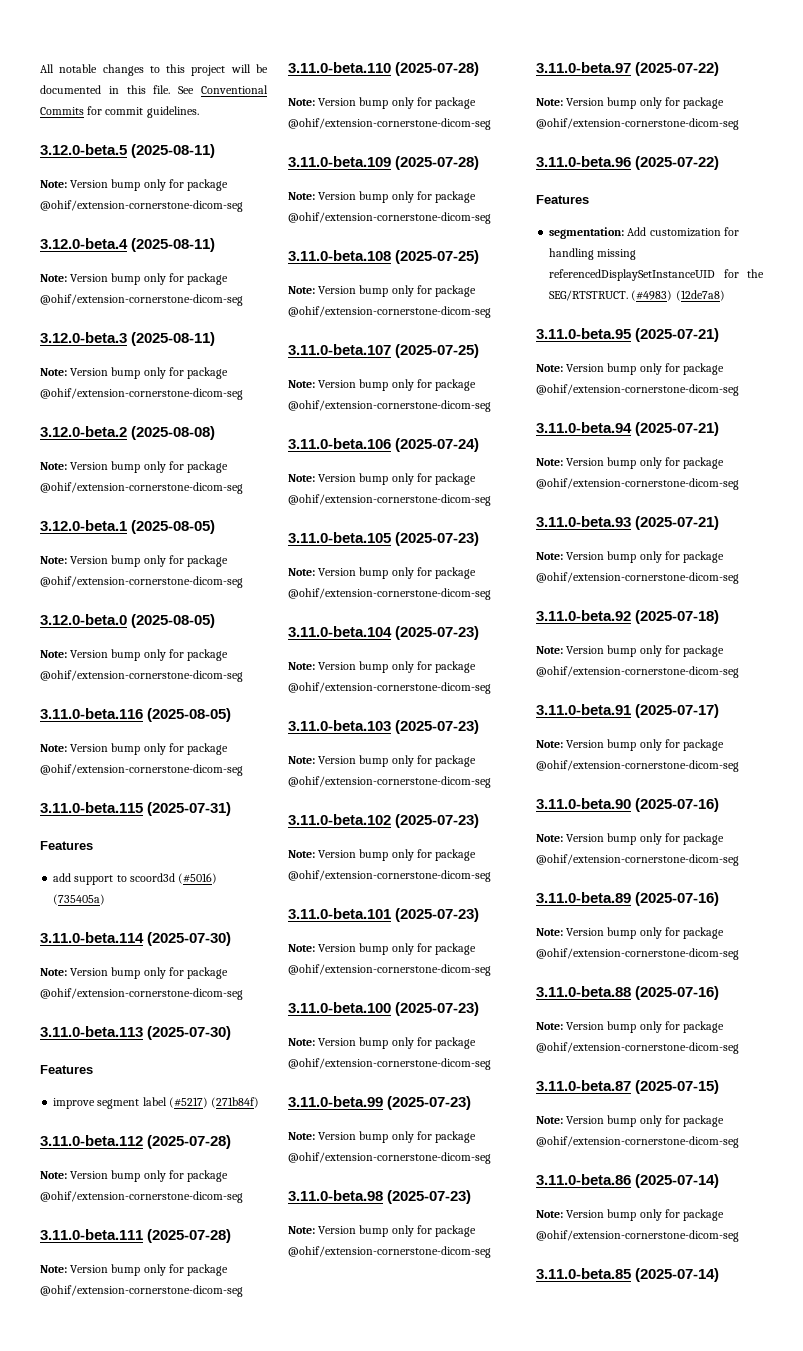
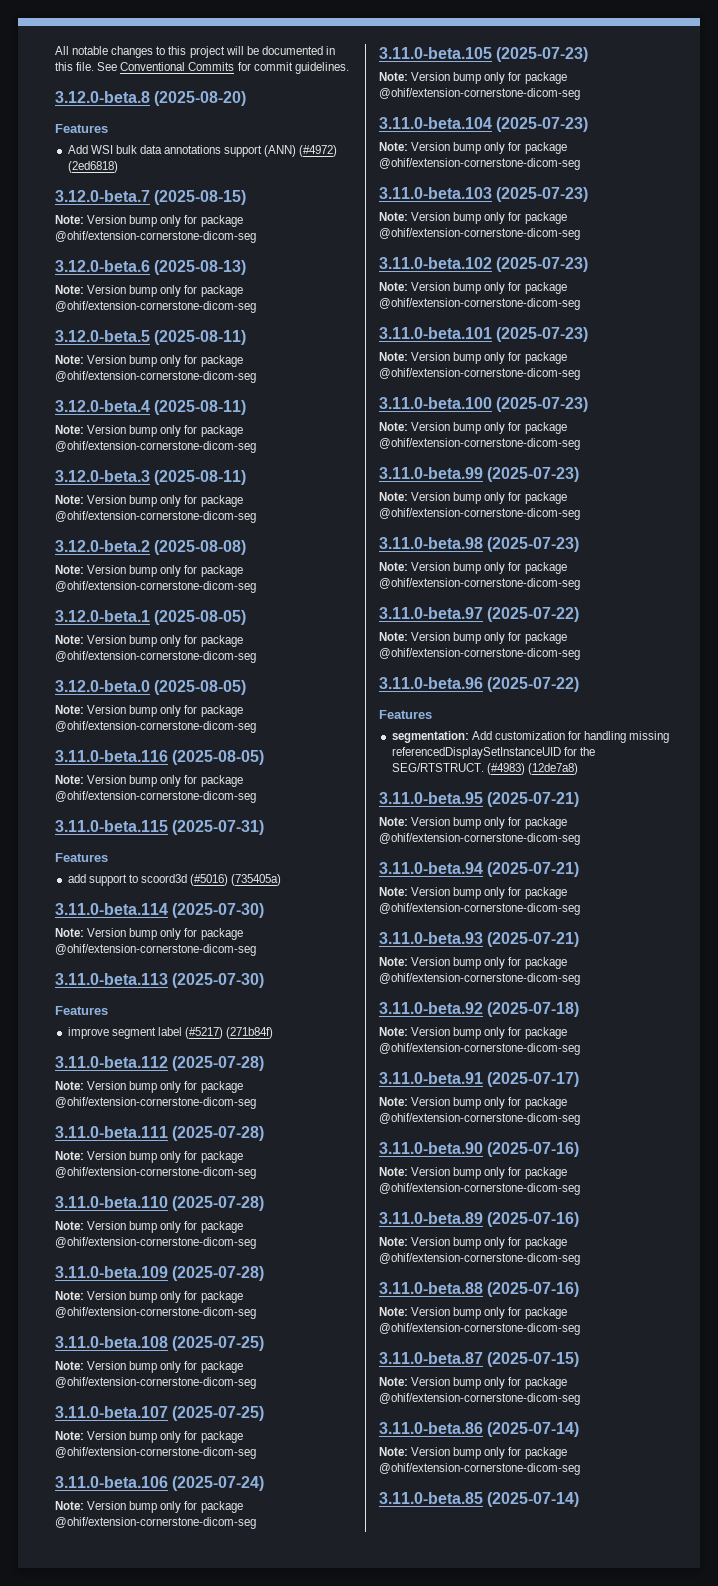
+ 3.12.0-beta.8 (2025-08-20)
+ Features
+ Add WSI bulk data annotations support (ANN) (#4972) (2ed6818)
+ 3.12.0-beta.7 (2025-08-15)
+ Note: Version bump only for package @ohif/extension-cornerstone-dicom-seg
+ 3.12.0-beta.6 (2025-08-13)
+ Note: Version bump only for package @ohif/extension-cornerstone-dicom-seg

